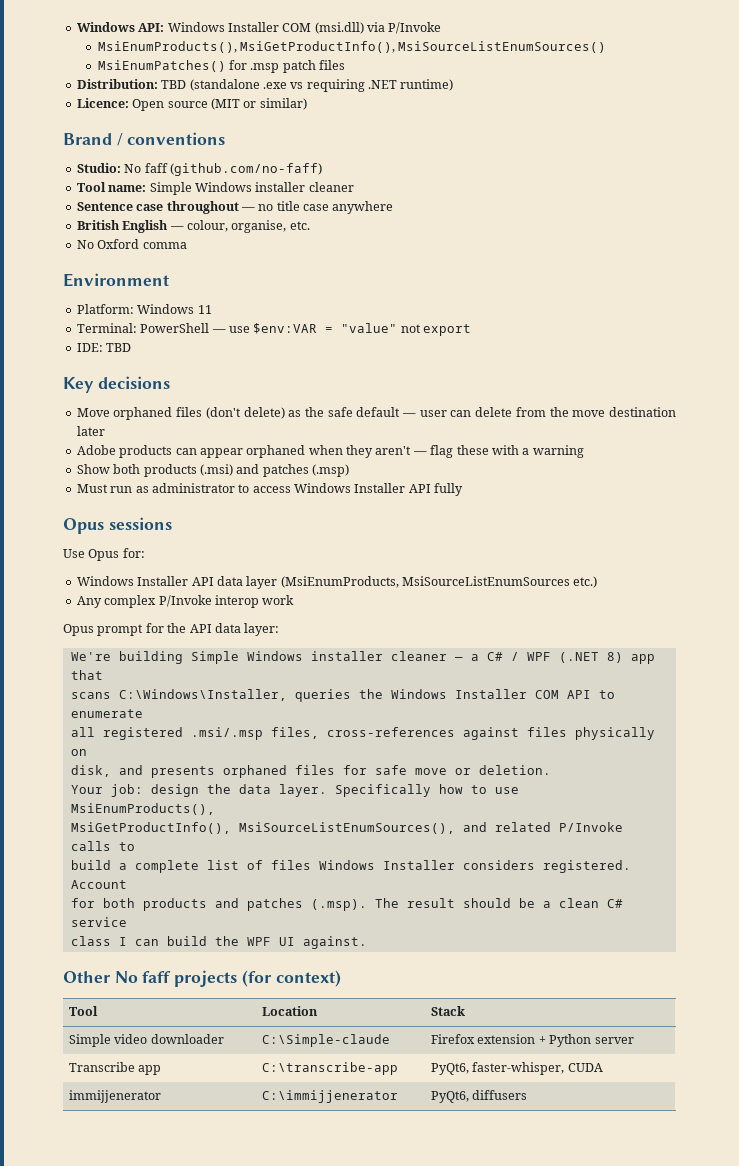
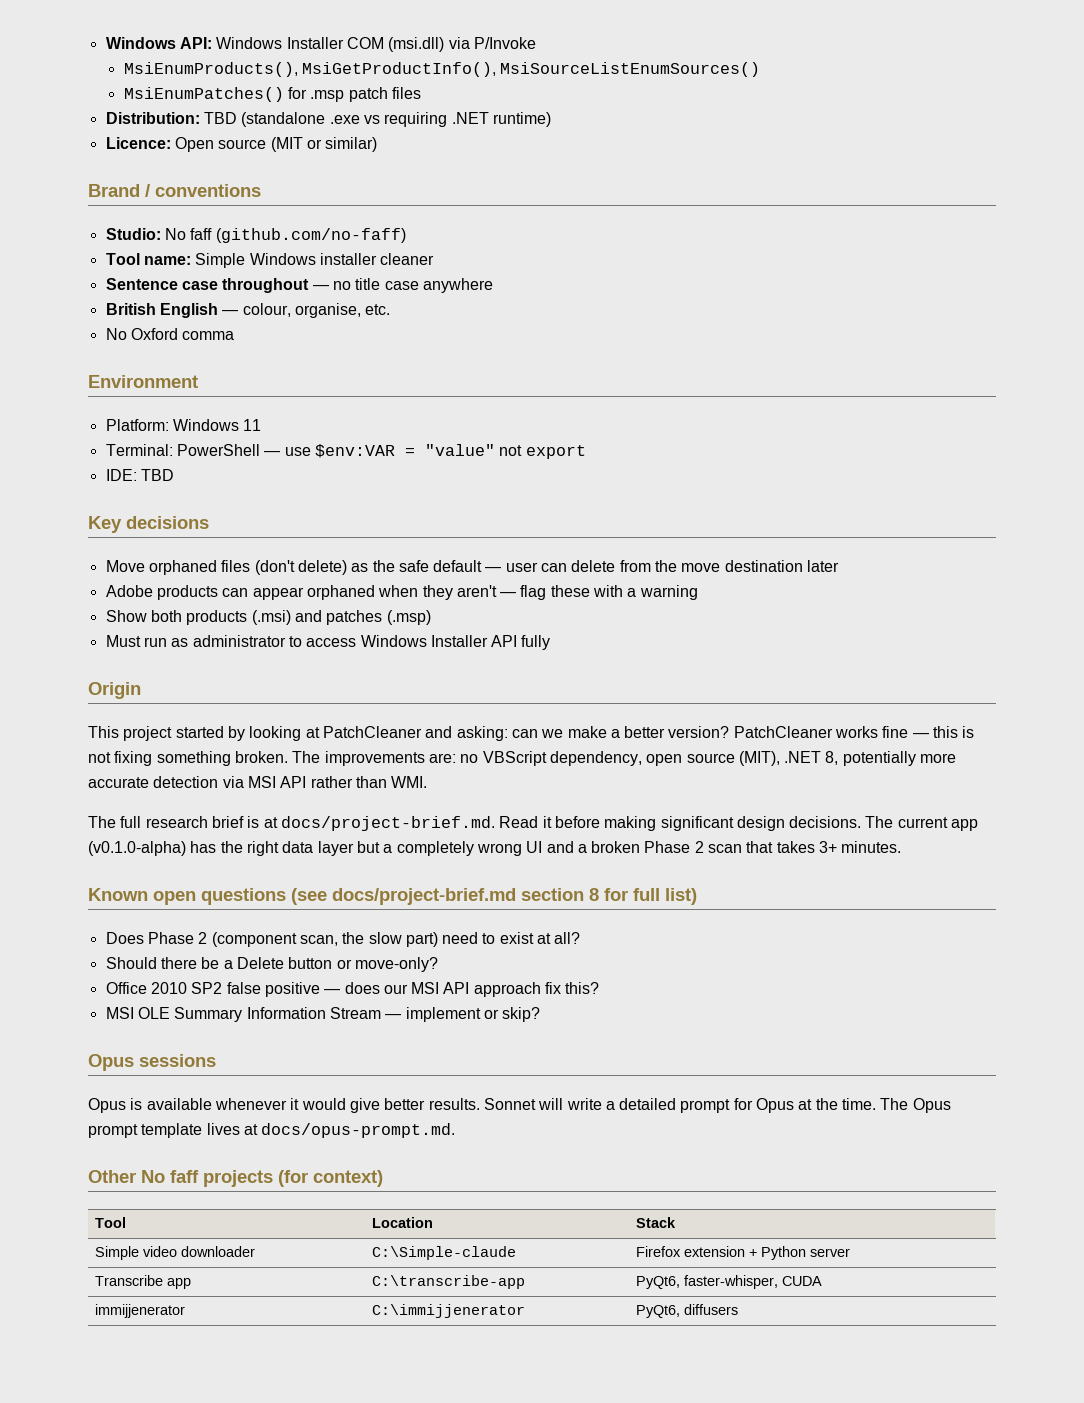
+ Origin
+ This project started by looking at PatchCleaner and asking: can we make a better version? PatchCleaner works fine — this is not fixing something broken. The improvements are: no VBScript dependency, open source (MIT), .NET 8, potentially more accurate detection via MSI API rather than WMI.
+ The full research brief is at docs/project-brief.md. Read it before making significant design decisions. The current app (v0.1.0-alpha) has the right data layer but a completely wrong UI and a broken Phase 2 scan that takes 3+ minutes.
+ Known open questions (see docs/project-brief.md section 8 for full list)
+ Does Phase 2 (component scan, the slow part) need to exist at all?
+ Should there be a Delete button or move-only?
+ Office 2010 SP2 false positive — does our MSI API approach fix this?
+ MSI OLE Summary Information Stream — implement or skip?
  Opus sessions
- Use Opus for:
- Windows Installer API data layer (MsiEnumProducts, MsiSourceListEnumSources etc.)
- Any complex P/Invoke interop work
- Opus prompt for the API data layer:
- We're building Simple Windows installer cleaner — a C# / WPF (.NET 8) app that
- scans C:\Windows\Installer, queries the Windows Installer COM API to enumerate
- all registered .msi/.msp files, cross-references against files physically on
- disk, and presents orphaned files for safe move or deletion.
- Your job: design the data layer. Specifically how to use MsiEnumProducts(),
- MsiGetProductInfo(), MsiSourceListEnumSources(), and related P/Invoke calls to
- build a complete list of files Windows Installer considers registered. Account
- for both products and patches (.msp). The result should be a clean C# service
- class I can build the WPF UI against.
+ Opus is available whenever it would give better results. Sonnet will write a detailed prompt for Opus at the time. The Opus prompt template lives at docs/opus-prompt.md.

